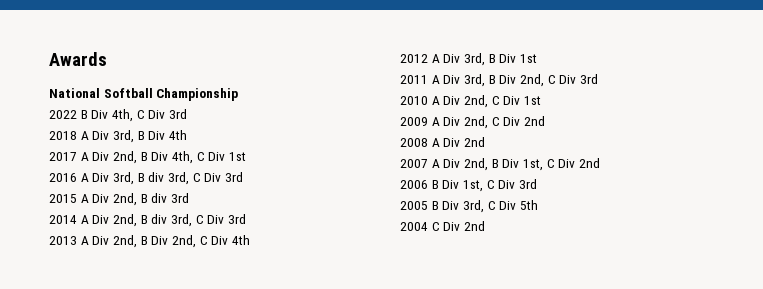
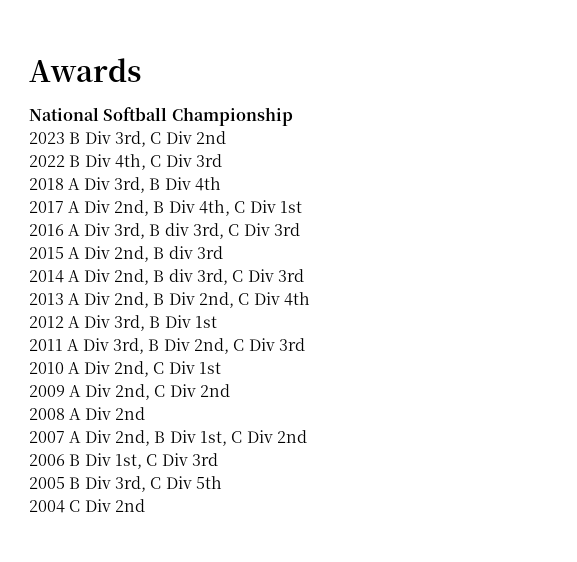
+ 2023 B Div 3rd, C Div 2nd

